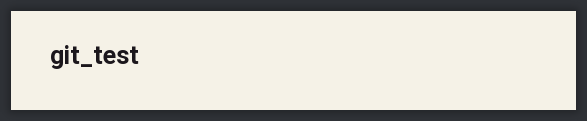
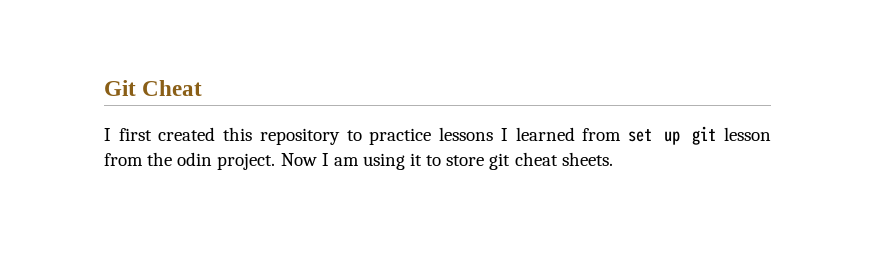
- git_test
+ Git Cheat
+ I first created this repository to practice lessons I learned from set up git lesson from the odin project. Now I am using it to store git cheat sheets.

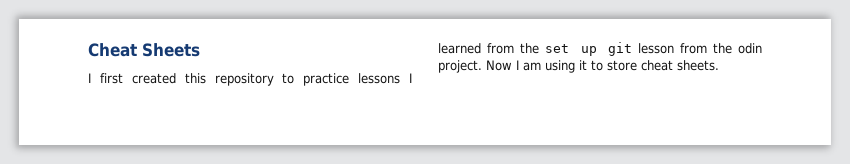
- Git Cheat
+ Cheat Sheets
- I first created this repository to practice lessons I learned from set up git lesson from the odin project.
+ I first created this repository to practice lessons I learned from the set up git lesson from the odin project.
- Now I am using it to store git cheat sheets.
+ Now I am using it to store cheat sheets.

